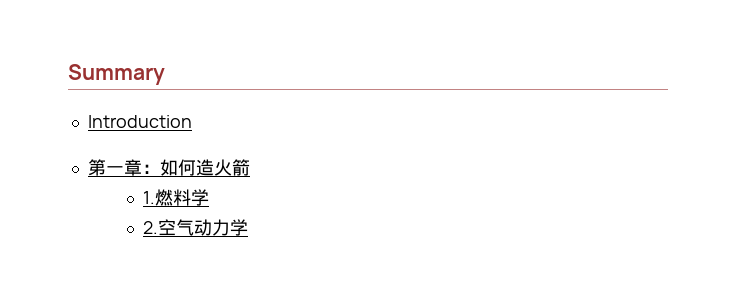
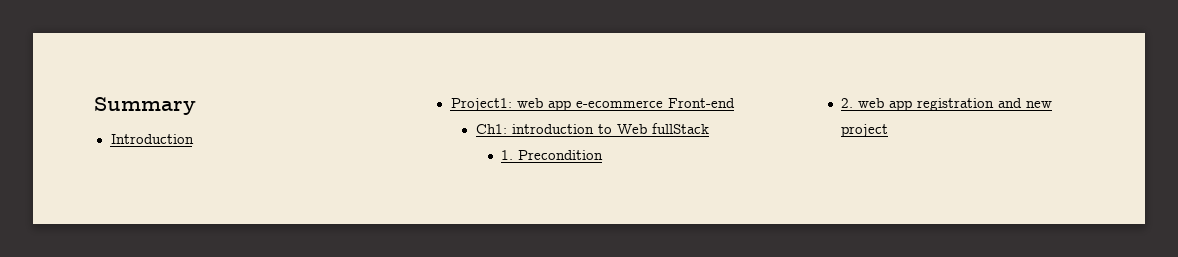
- 第一章：如何造火箭
+ Project1: web app e-ecommerce Front-end
+ Ch1: introduction to Web fullStack
- 1.燃料学
+ 1. Precondition
- 2.空气动力学
+ 2. web app registration and new project

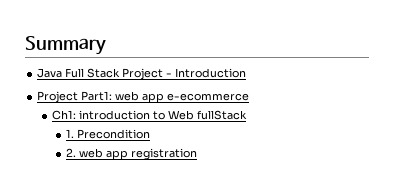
- Introduction
+ Java Full Stack Project - Introduction
- Project1: web app e-ecommerce Front-end
+ Project Part1: web app e-ecommerce
- 2. web app registration and new project
+ 2. web app registration

